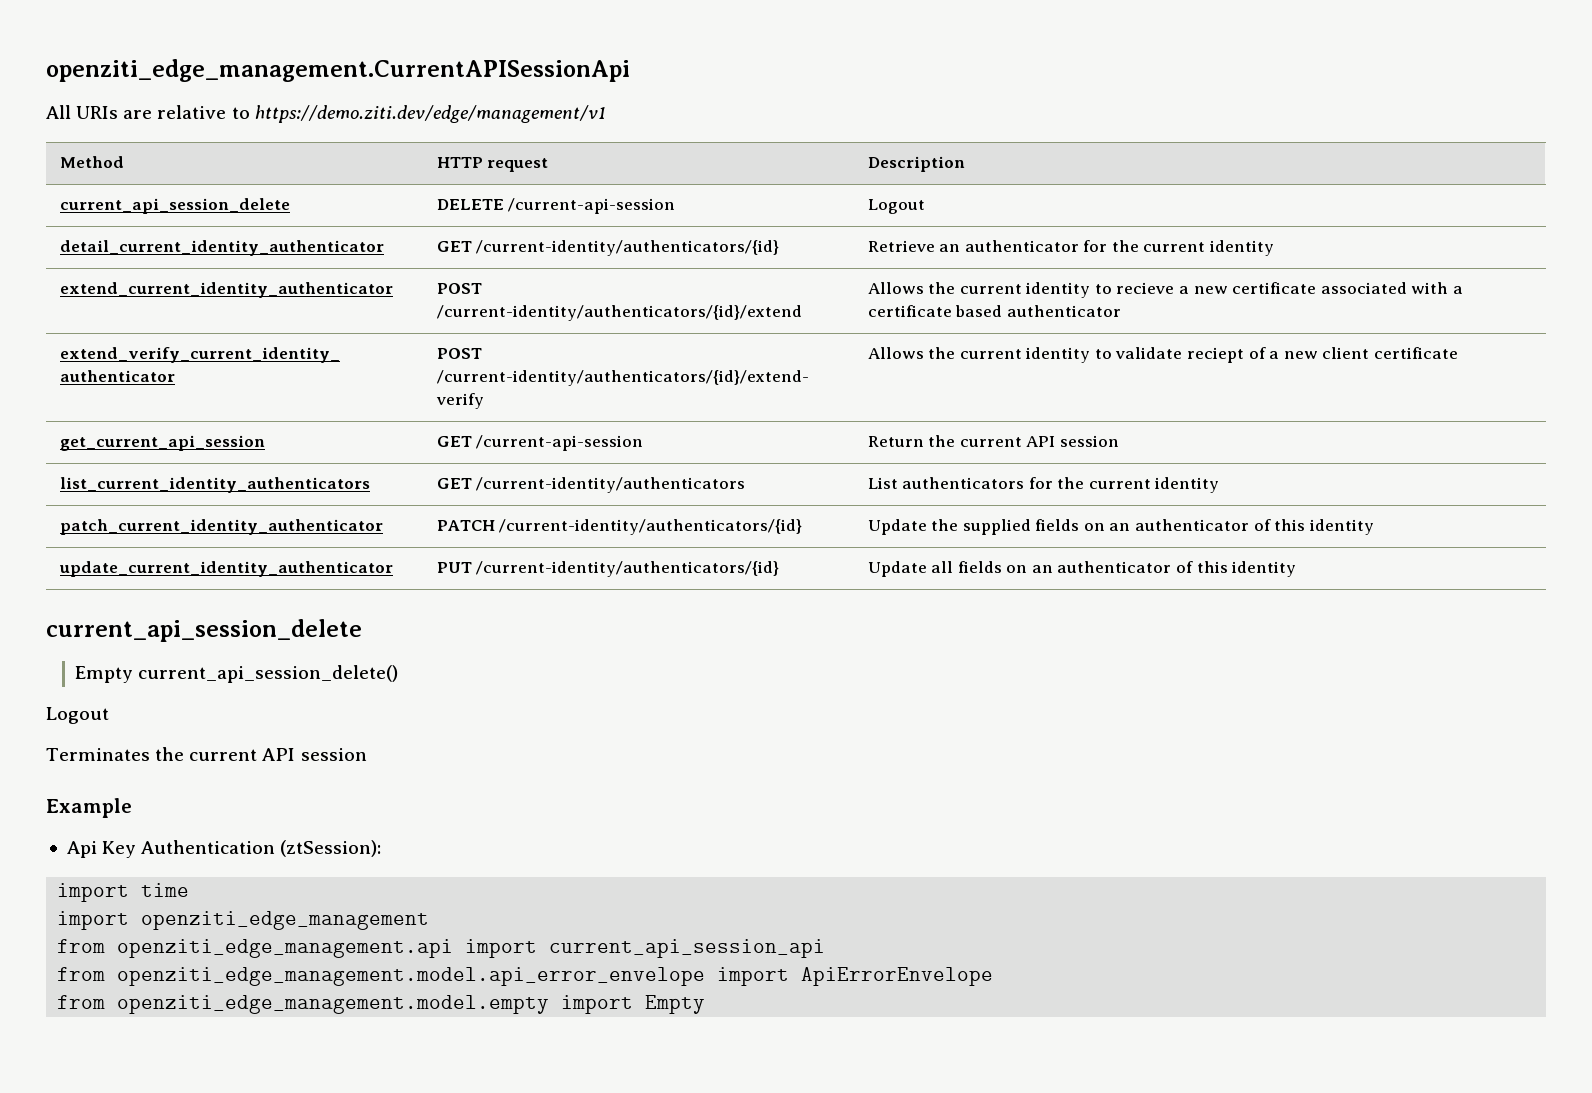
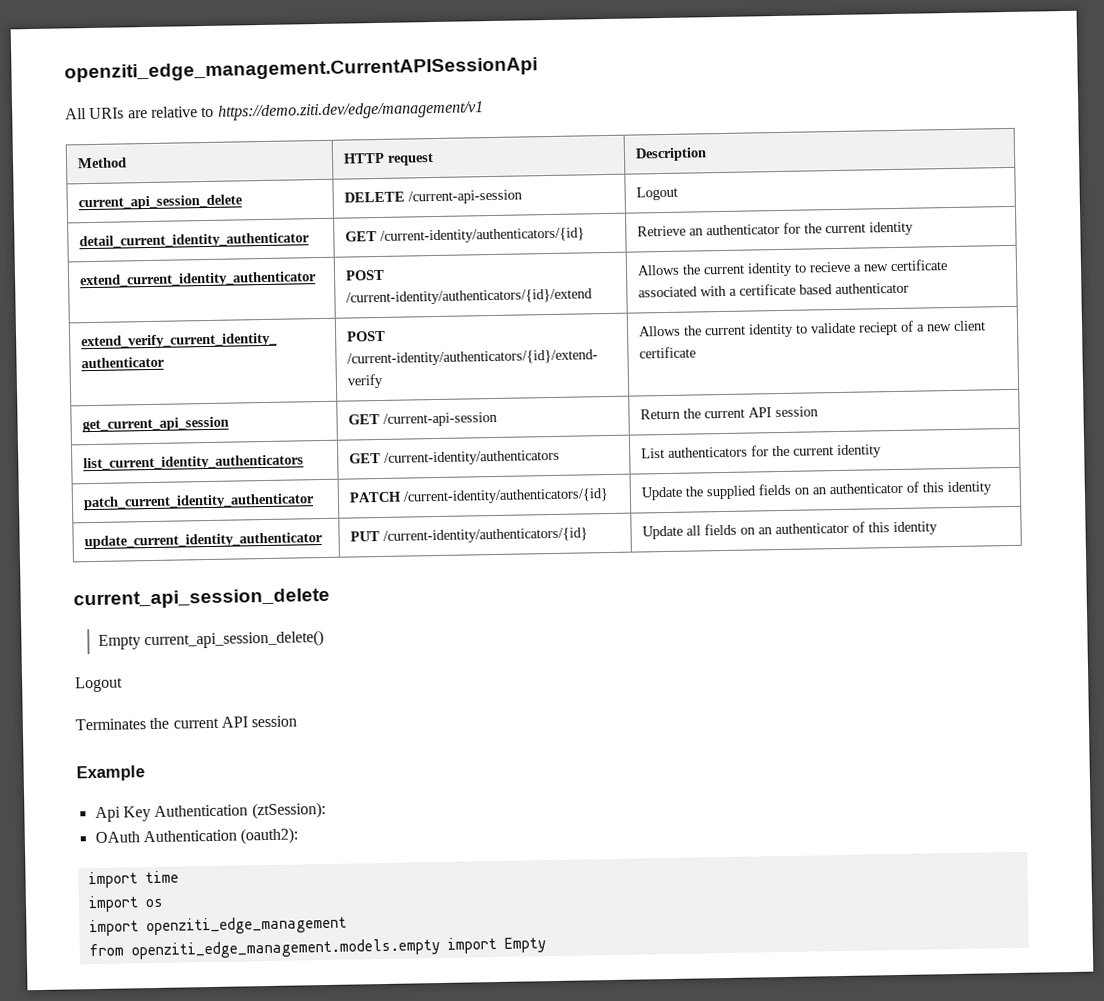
+ OAuth Authentication (oauth2):
+ import os
- from openziti_edge_management.api import current_api_session_api
- from openziti_edge_management.model.api_error_envelope import ApiErrorEnvelope
- from openziti_edge_management.model.empty import Empty
+ from openziti_edge_management.models.empty import Empty

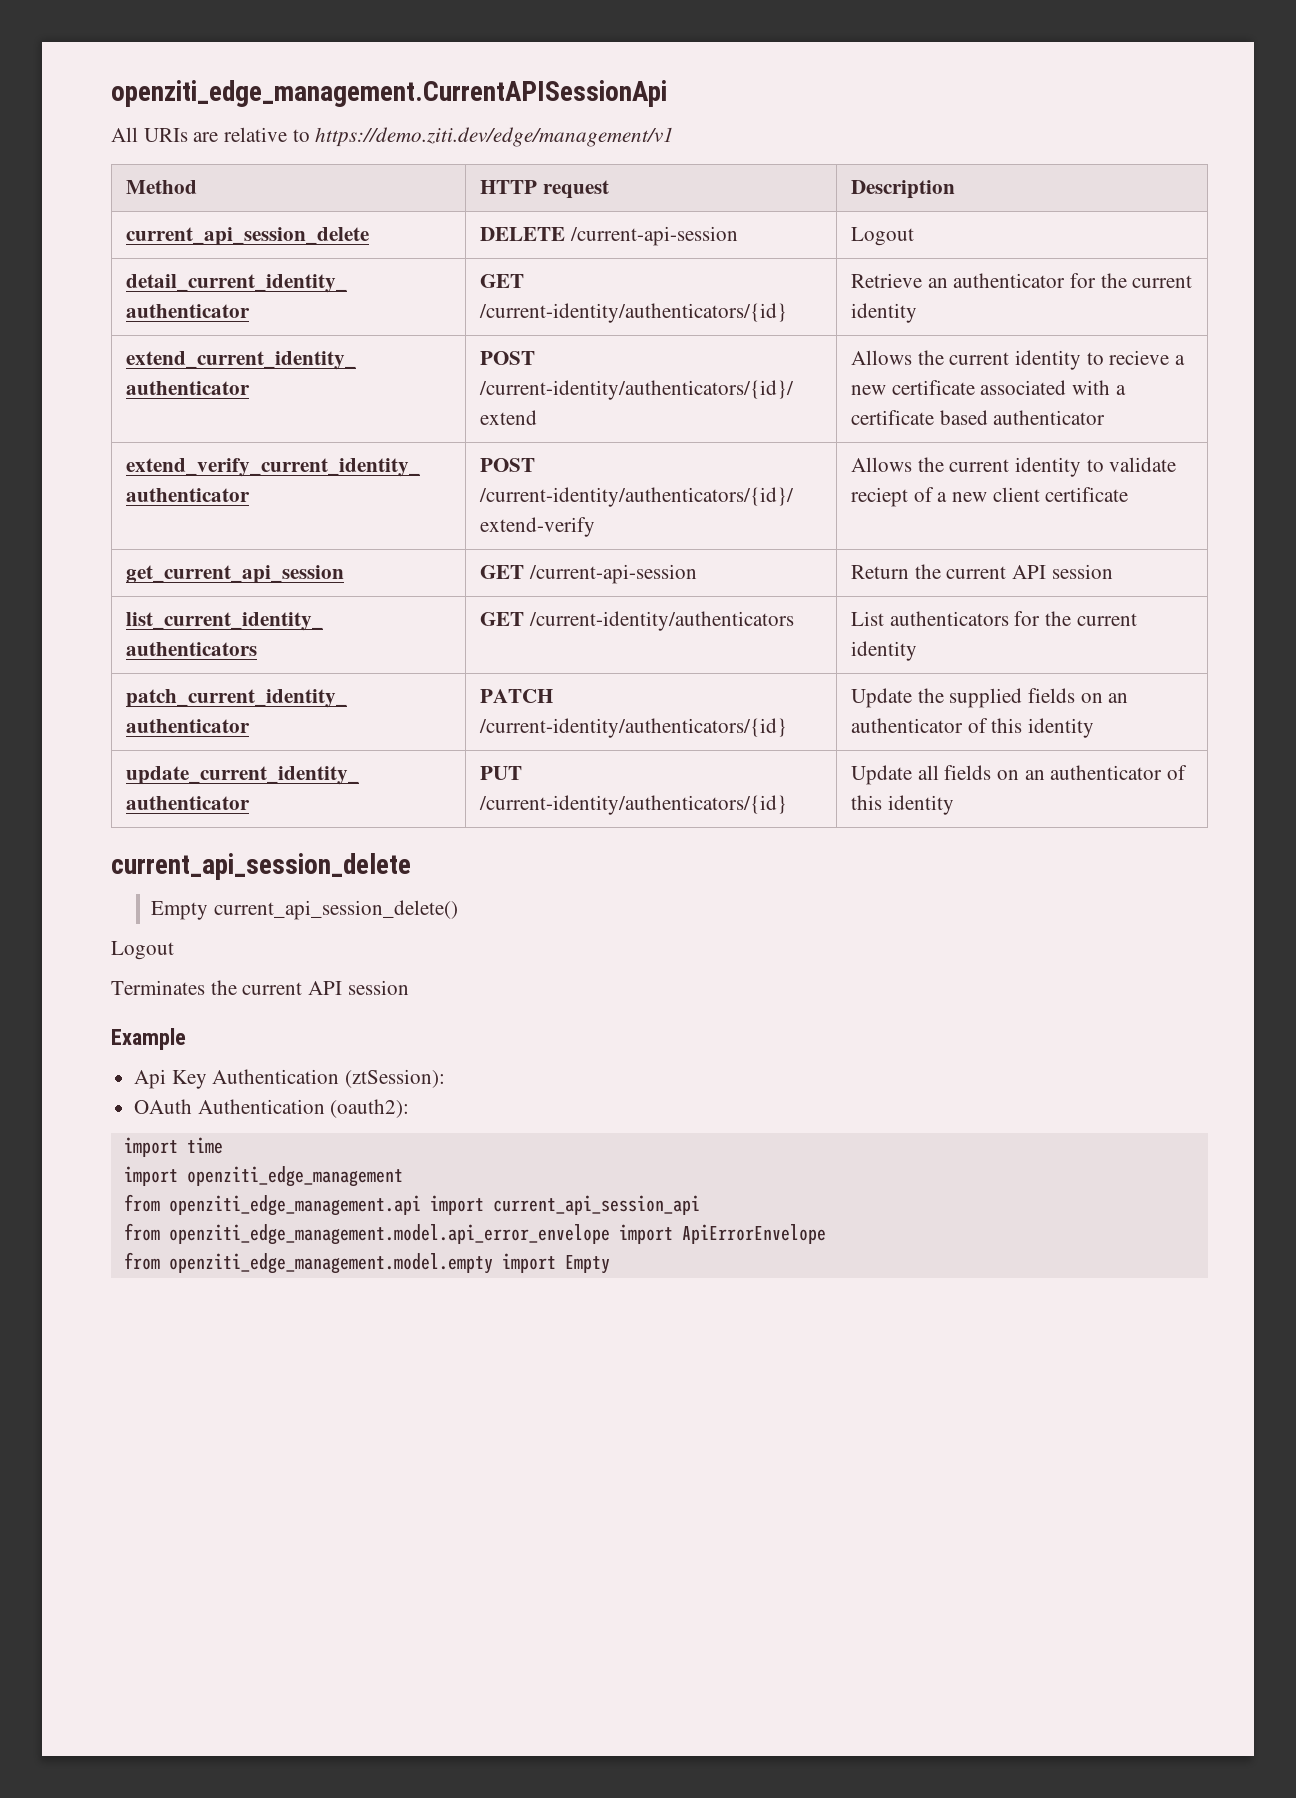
- import os
- from openziti_edge_management.models.empty import Empty
+ from openziti_edge_management.api import current_api_session_api
+ from openziti_edge_management.model.api_error_envelope import ApiErrorEnvelope
+ from openziti_edge_management.model.empty import Empty

